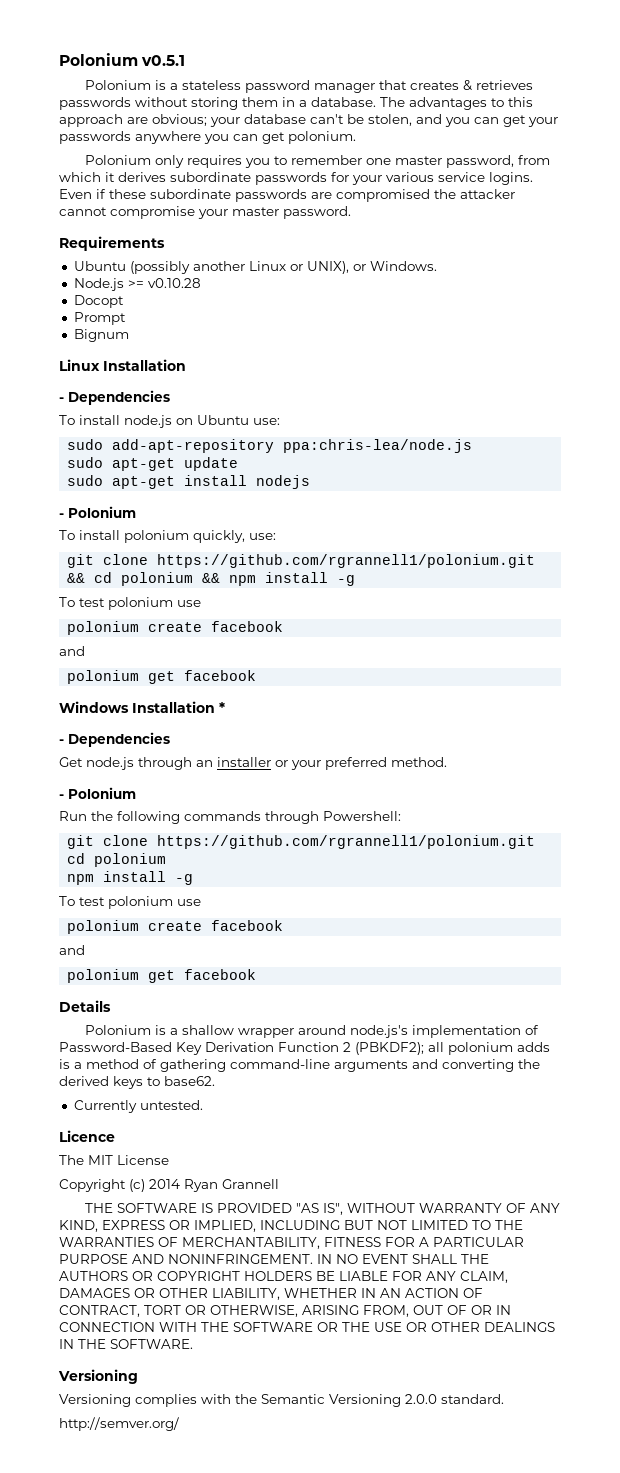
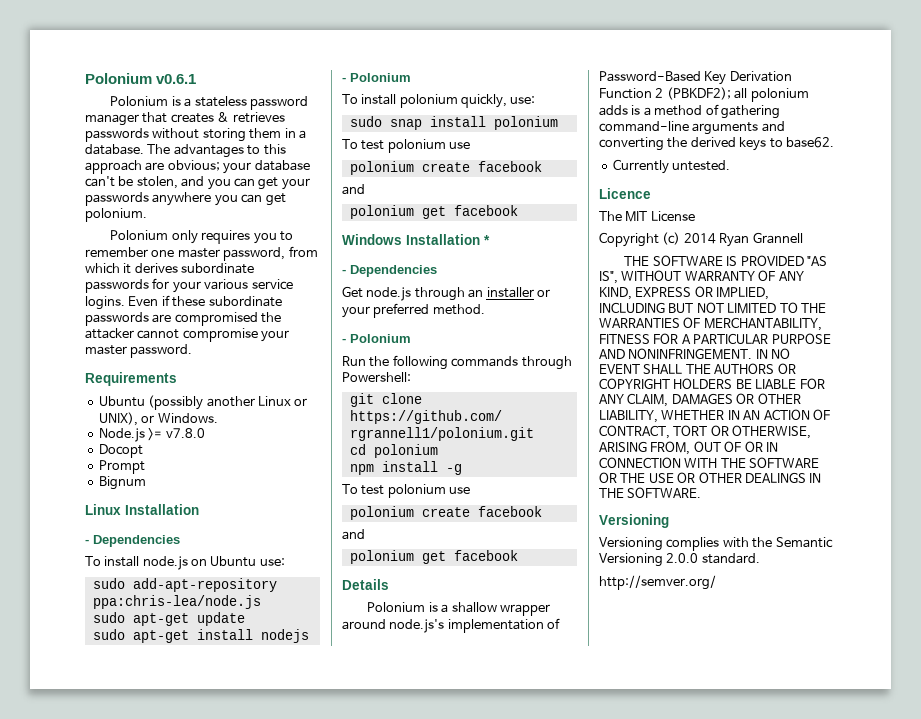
- Polonium v0.5.1
+ Polonium v0.6.1
- Node.js >= v0.10.28
+ Node.js >= v7.8.0
- git clone https://github.com/rgrannell1/polonium.git && cd polonium && npm install -g
+ sudo snap install polonium

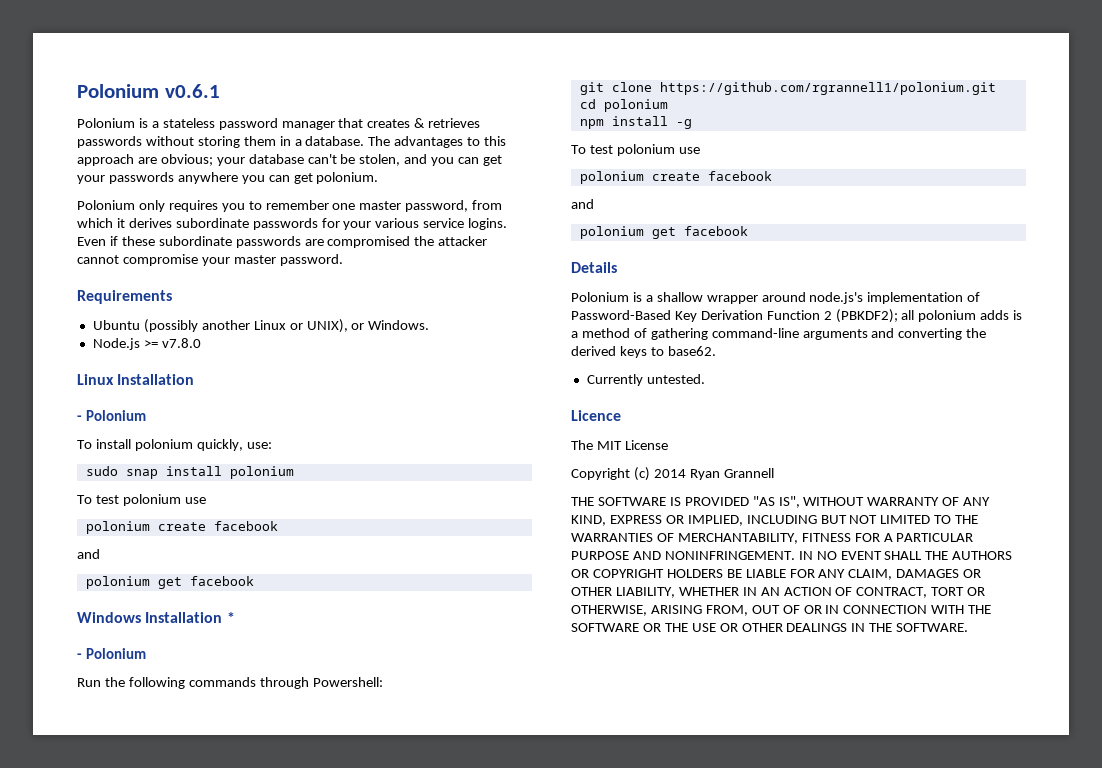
- Docopt
- Prompt
- Bignum
  Linux Installation
- - Dependencies
- To install node.js on Ubuntu use:
- sudo add-apt-repository ppa:chris-lea/node.js
- sudo apt-get update
- sudo apt-get install nodejs
  Windows Installation *
- - Dependencies
- Get node.js through an installer or your preferred method.
  IN NO EVENT SHALL THE AUTHORS OR COPYRIGHT HOLDERS BE LIABLE FOR ANY CLAIM, DAMAGES OR OTHER LIABILITY, WHETHER IN AN ACTION OF CONTRACT, TORT OR OTHERWISE, ARISING FROM, OUT OF OR IN CONNECTION WITH THE SOFTWARE OR THE USE OR OTHER DEALINGS IN THE SOFTWARE.
- Versioning
- Versioning complies with the Semantic Versioning 2.0.0 standard.
- http://semver.org/

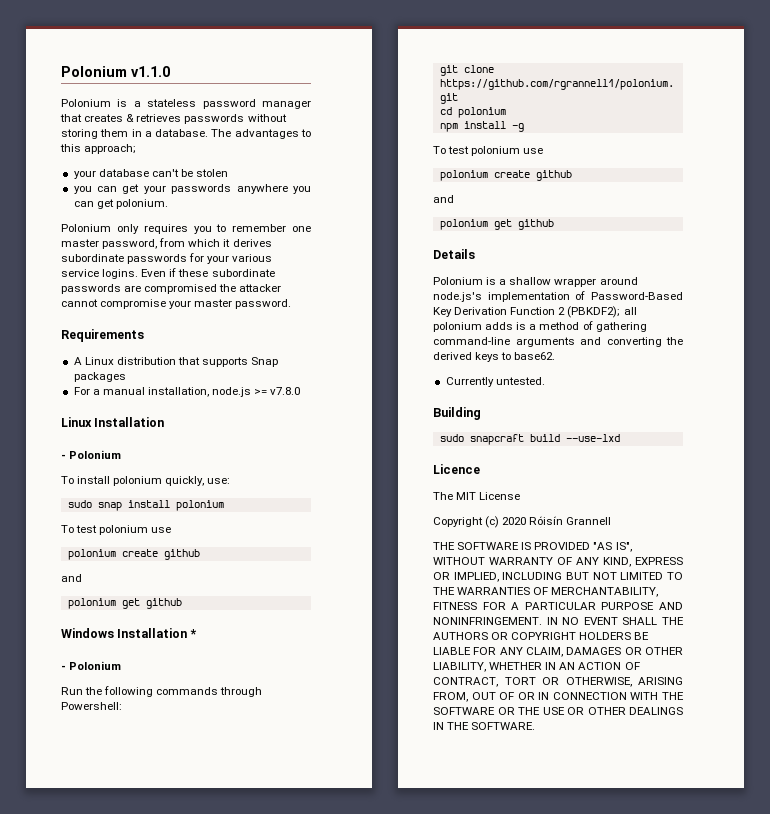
- Polonium v0.6.1
+ Polonium v1.1.0
- The advantages to this approach are obvious; your database can't be stolen, and you can get your passwords anywhere you can get polonium.
+ The advantages to this approach;
+ your database can't be stolen
+ you can get your passwords anywhere you can get polonium.
- Ubuntu (possibly another Linux or UNIX), or Windows.
- Node.js >= v7.8.0
+ A Linux distribution that supports Snap packages
+ For a manual installation, node.js >= v7.8.0
  sudo snap install polonium
  To test polonium use
- polonium create facebook
+ polonium create github
  and
- polonium get facebook
+ polonium get github
  npm install -g
  To test polonium use
- polonium create facebook
+ polonium create github
  and
- polonium get facebook
+ polonium get github
+ Building
+ sudo snapcraft build --use-lxd
- Copyright (c) 2014 Ryan Grannell
+ Copyright (c) 2020 Róisín Grannell

